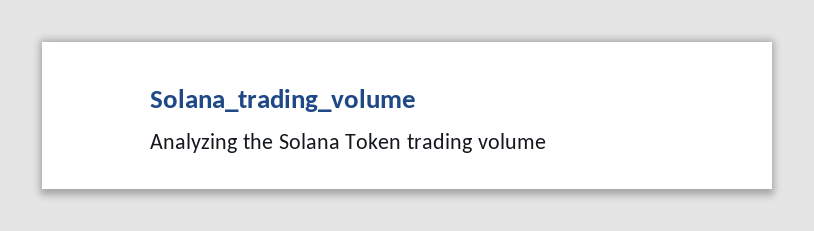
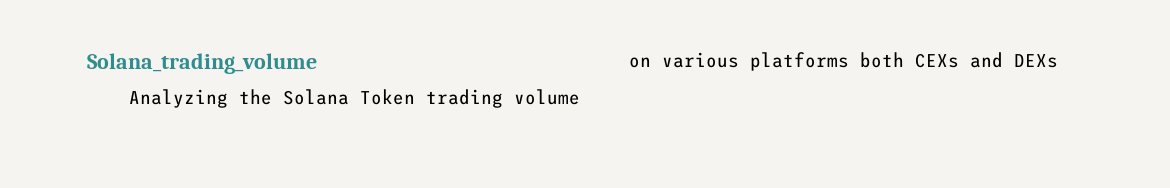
- Analyzing the Solana Token trading volume
+ Analyzing the Solana Token trading volume on various platforms both CEXs and DEXs

